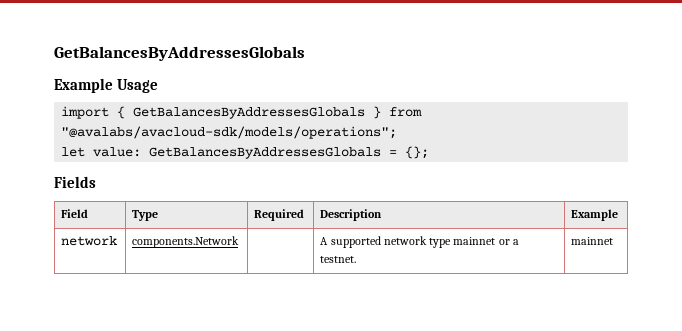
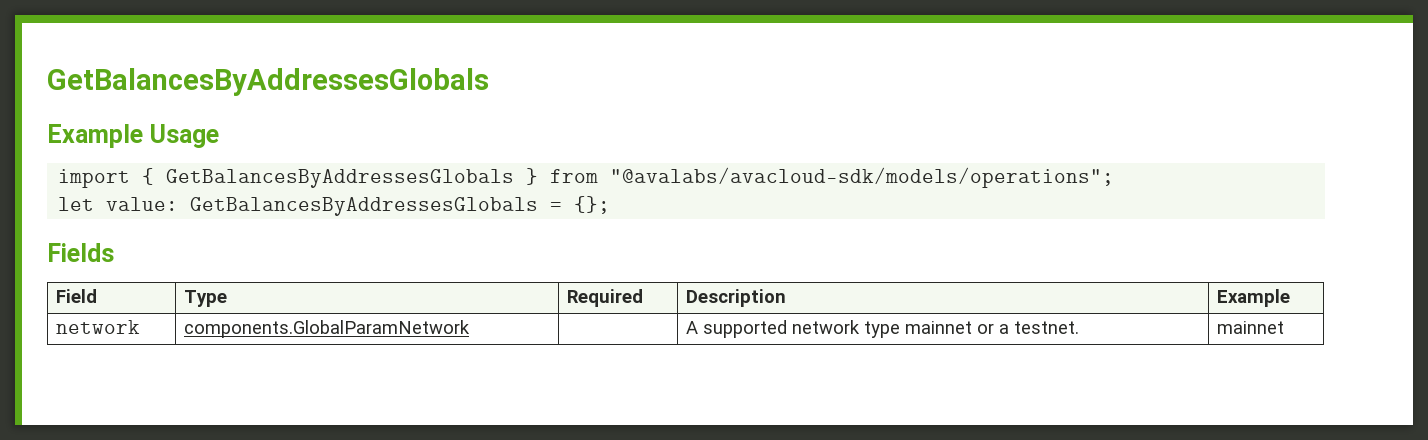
- network | components.Network | | A supported network type mainnet or a testnet. | mainnet
+ network | components.GlobalParamNetwork | | A supported network type mainnet or a testnet. | mainnet

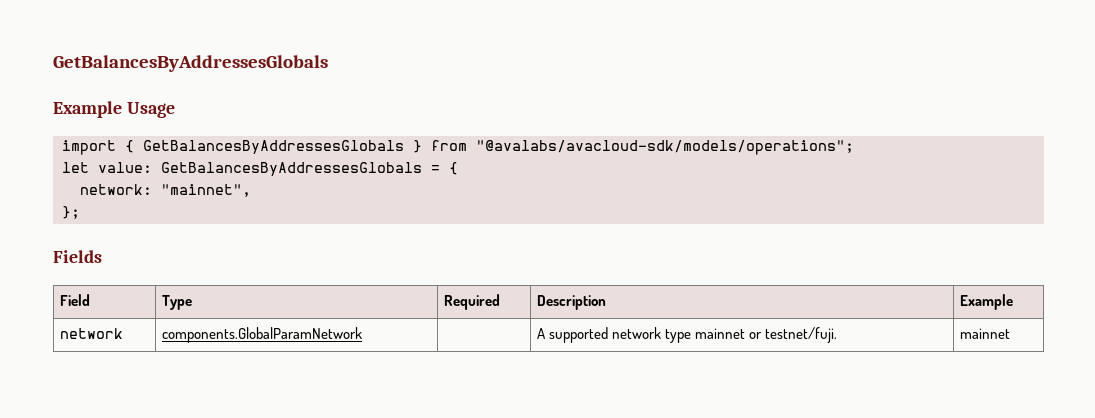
- let value: GetBalancesByAddressesGlobals = {};
+ let value: GetBalancesByAddressesGlobals = {
+ network: "mainnet",
+ };
- network | components.GlobalParamNetwork | | A supported network type mainnet or a testnet. | mainnet
+ network | components.GlobalParamNetwork | | A supported network type mainnet or testnet/fuji. | mainnet

